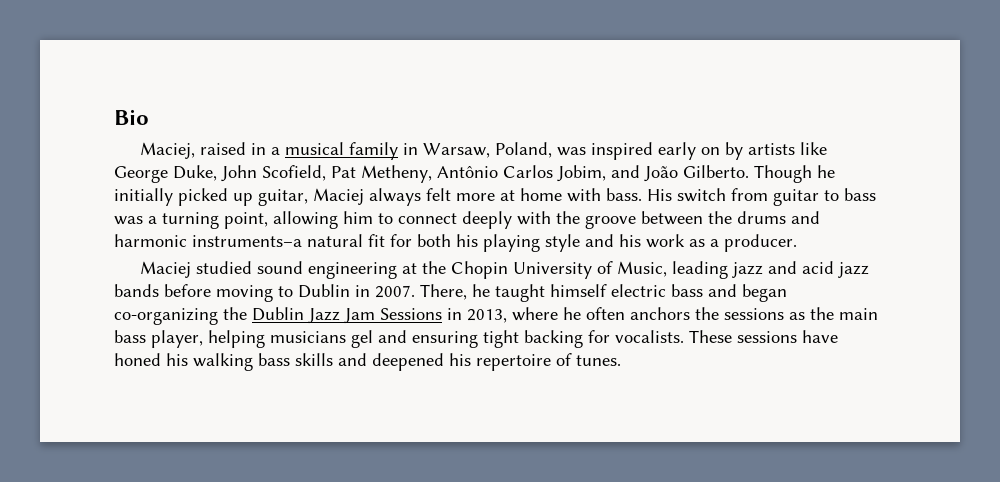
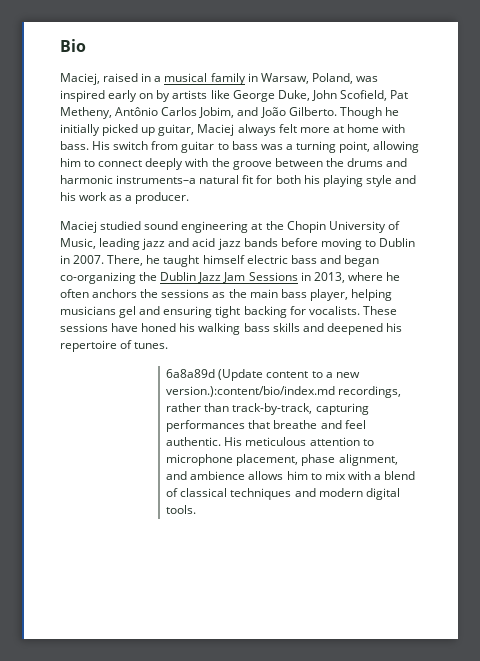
+ 6a8a89d (Update content to a new version.):content/bio/index.md recordings, rather than track-by-track, capturing performances that breathe and feel authentic. His meticulous attention to microphone placement, phase alignment, and ambience allows him to mix with a blend of classical techniques and modern digital tools.

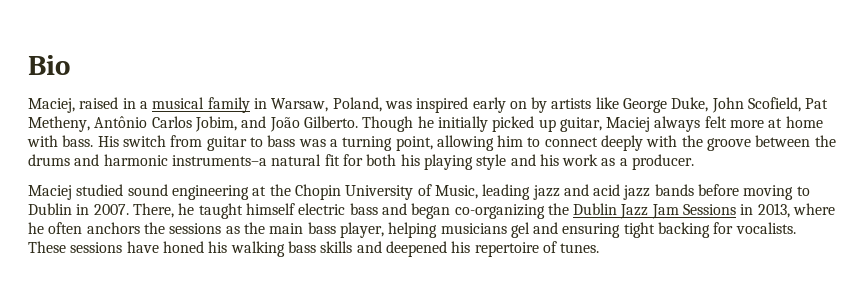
- 6a8a89d (Update content to a new version.):content/bio/index.md recordings, rather than track-by-track, capturing performances that breathe and feel authentic. His meticulous attention to microphone placement, phase alignment, and ambience allows him to mix with a blend of classical techniques and modern digital tools.

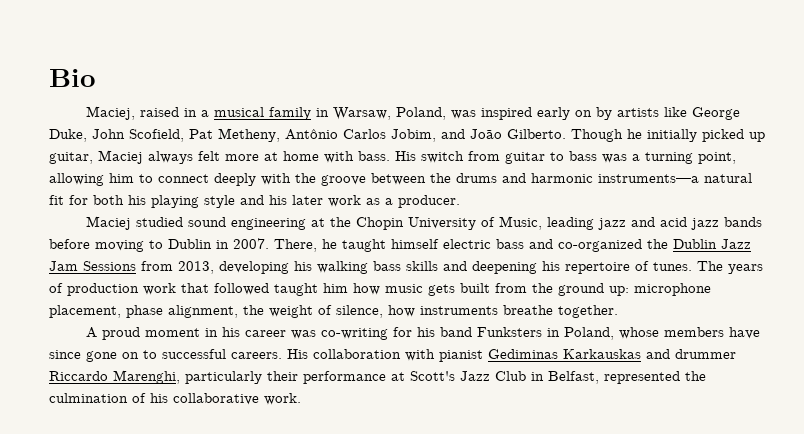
- His switch from guitar to bass was a turning point, allowing him to connect deeply with the groove between the drums and harmonic instruments–a natural fit for both his playing style and his work as a producer.
+ His switch from guitar to bass was a turning point, allowing him to connect deeply with the groove between the drums and harmonic instruments—a natural fit for both his playing style and his later work as a producer.
- There, he taught himself electric bass and began co-organizing the Dublin Jazz Jam Sessions in 2013, where he often anchors the sessions as the main bass player, helping musicians gel and ensuring tight backing for vocalists. These sessions have honed his walking bass skills and deepened his repertoire of tunes.
+ There, he taught himself electric bass and co-organized the Dublin Jazz Jam Sessions from 2013, developing his walking bass skills and deepening his repertoire of tunes.
+ The years of production work that followed taught him how music gets built from the ground up: microphone placement, phase alignment, the weight of silence, how instruments breathe together.
+ A proud moment in his career was co-writing for his band Funksters in Poland, whose members have since gone on to successful careers. His collaboration with pianist Gediminas Karkauskas and drummer Riccardo Marenghi, particularly their performance at Scott's Jazz Club in Belfast, represented the culmination of his collaborative work.

